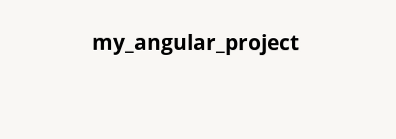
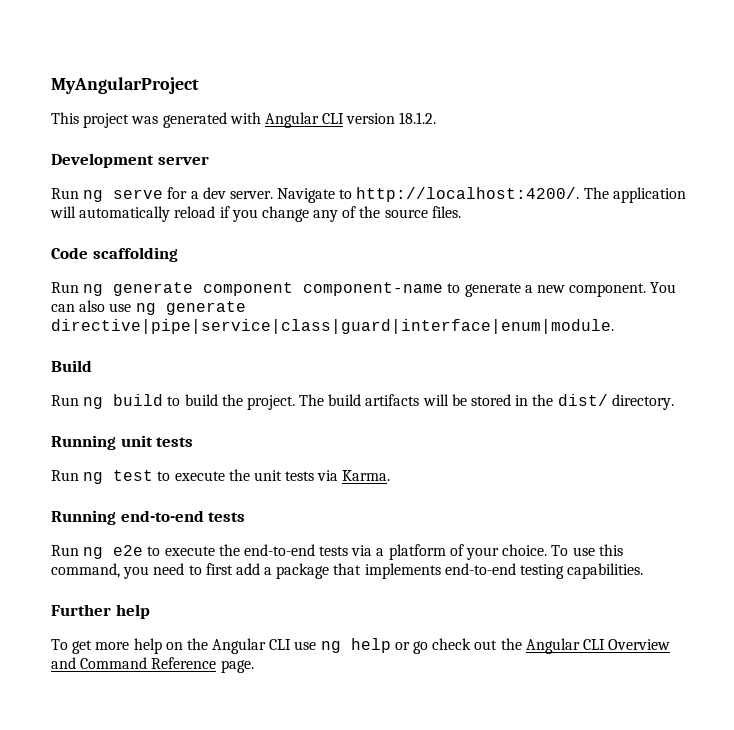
- my_angular_project
+ MyAngularProject
+ This project was generated with Angular CLI version 18.1.2.
+ Development server
+ Run ng serve for a dev server. Navigate to http://localhost:4200/. The application will automatically reload if you change any of the source files.
+ Code scaffolding
+ Run ng generate component component-name to generate a new component. You can also use ng generate directive|pipe|service|class|guard|interface|enum|module.
+ Build
+ Run ng build to build the project. The build artifacts will be stored in the dist/ directory.
+ Running unit tests
+ Run ng test to execute the unit tests via Karma.
+ Running end-to-end tests
+ Run ng e2e to execute the end-to-end tests via a platform of your choice. To use this command, you need to first add a package that implements end-to-end testing capabilities.
+ Further help
+ To get more help on the Angular CLI use ng help or go check out the Angular CLI Overview and Command Reference page.

